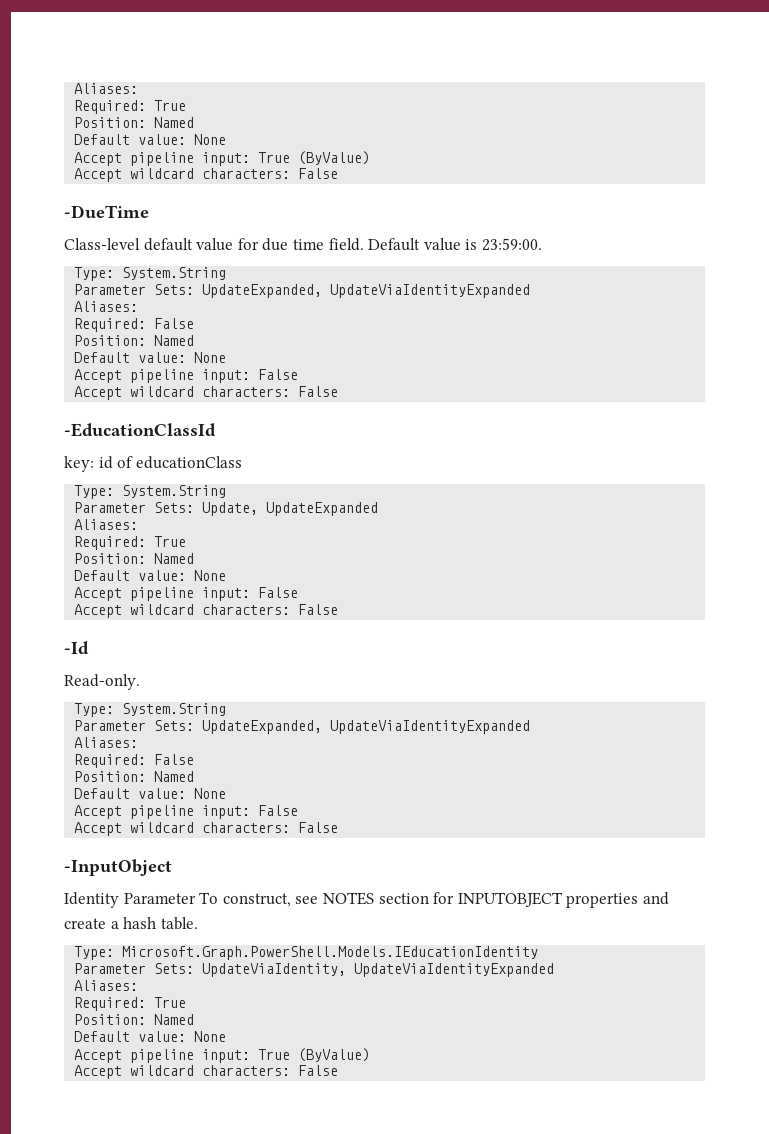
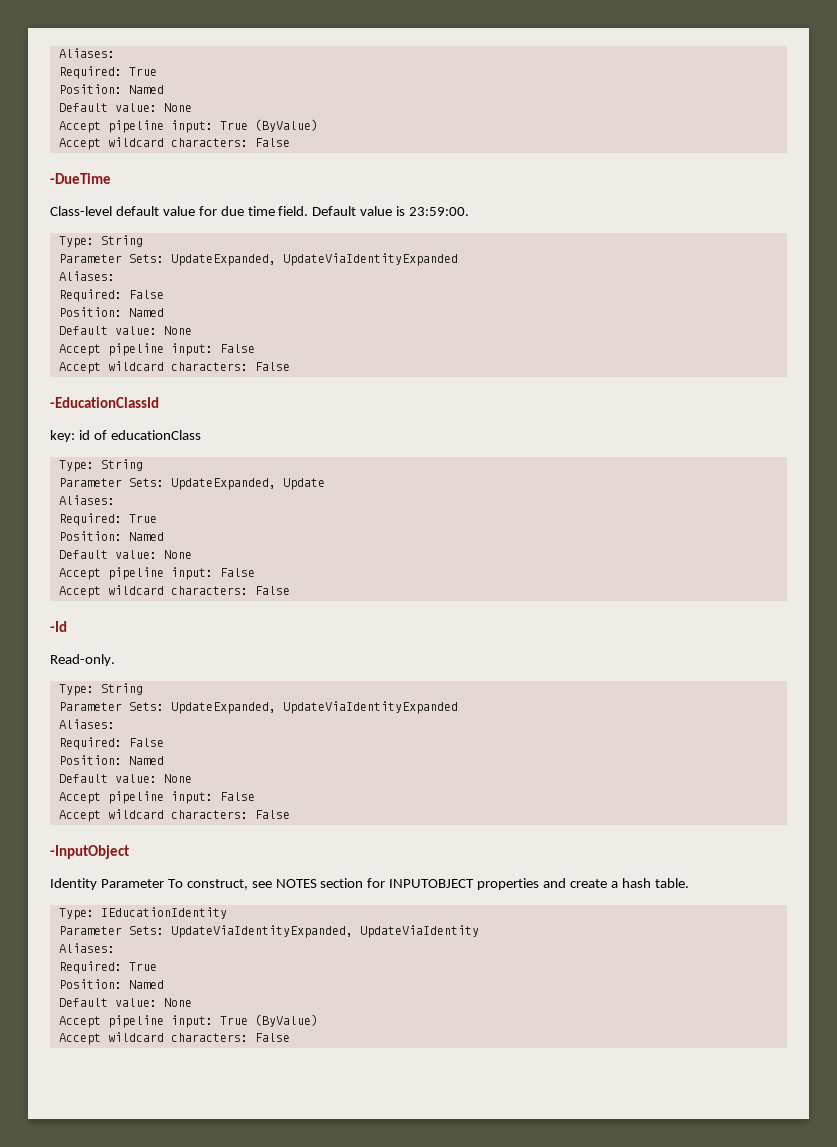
  Default value is 23:59:00.
- Type: System.String
+ Type: String
  key: id of educationClass
- Type: System.String
- Parameter Sets: Update, UpdateExpanded
+ Type: String
+ Parameter Sets: UpdateExpanded, Update
  Read-only.
- Type: System.String
+ Type: String
- Type: Microsoft.Graph.PowerShell.Models.IEducationIdentity
- Parameter Sets: UpdateViaIdentity, UpdateViaIdentityExpanded
+ Type: IEducationIdentity
+ Parameter Sets: UpdateViaIdentityExpanded, UpdateViaIdentity

